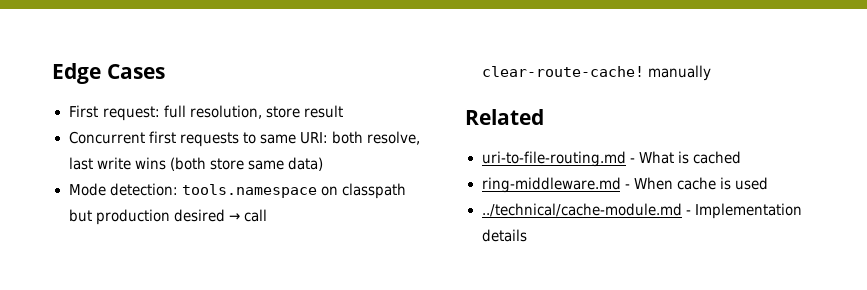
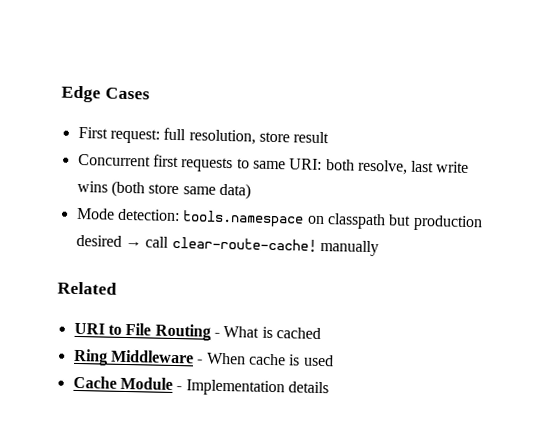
- uri-to-file-routing.md - What is cached
+ URI to File Routing - What is cached
- ring-middleware.md - When cache is used
+ Ring Middleware - When cache is used
- ../technical/cache-module.md - Implementation details
+ Cache Module - Implementation details

